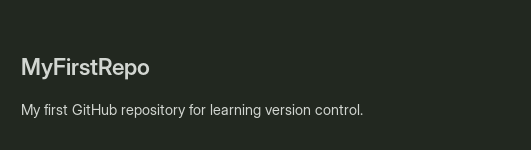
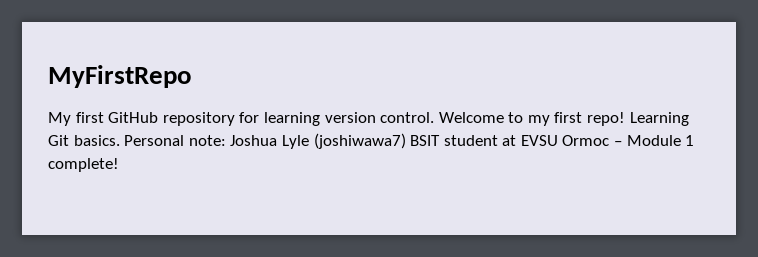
+ Welcome to my first repo! Learning Git basics. Personal note: Joshua Lyle (joshiwawa7) BSIT student at EVSU Ormoc – Module 1 complete!

